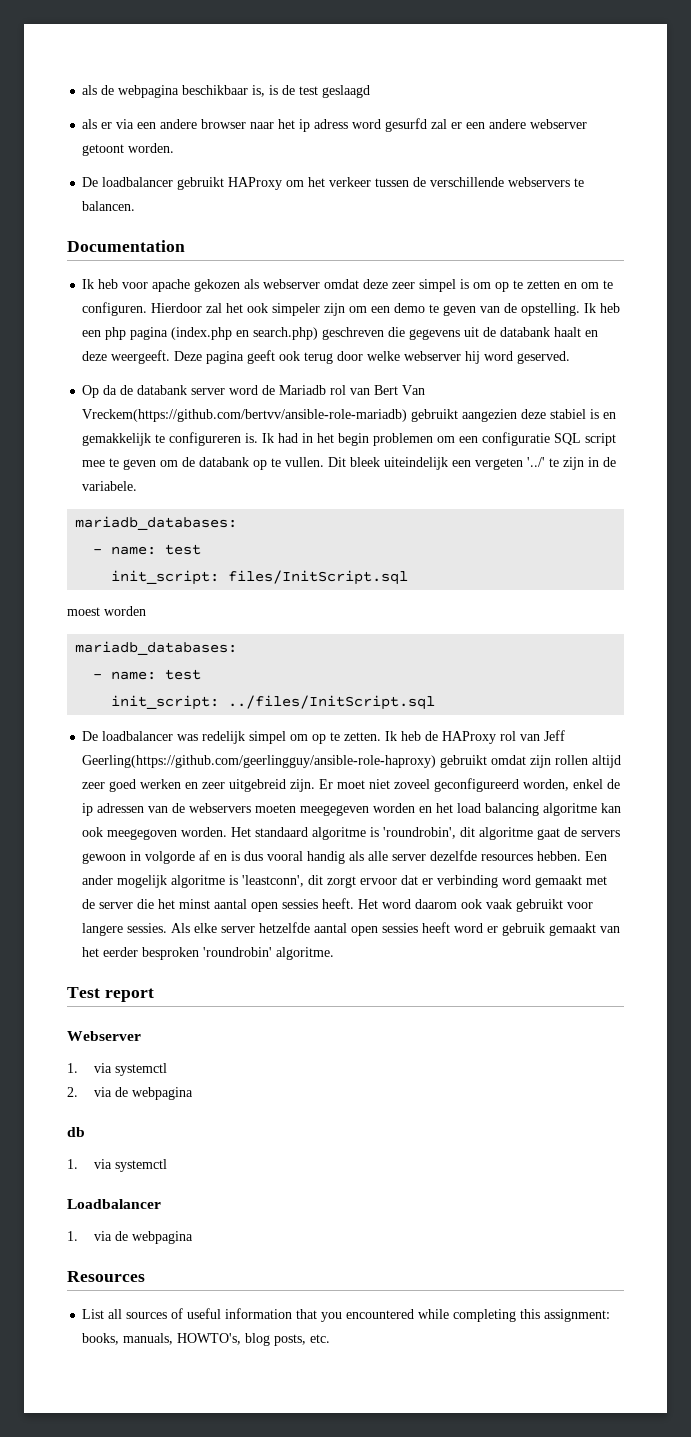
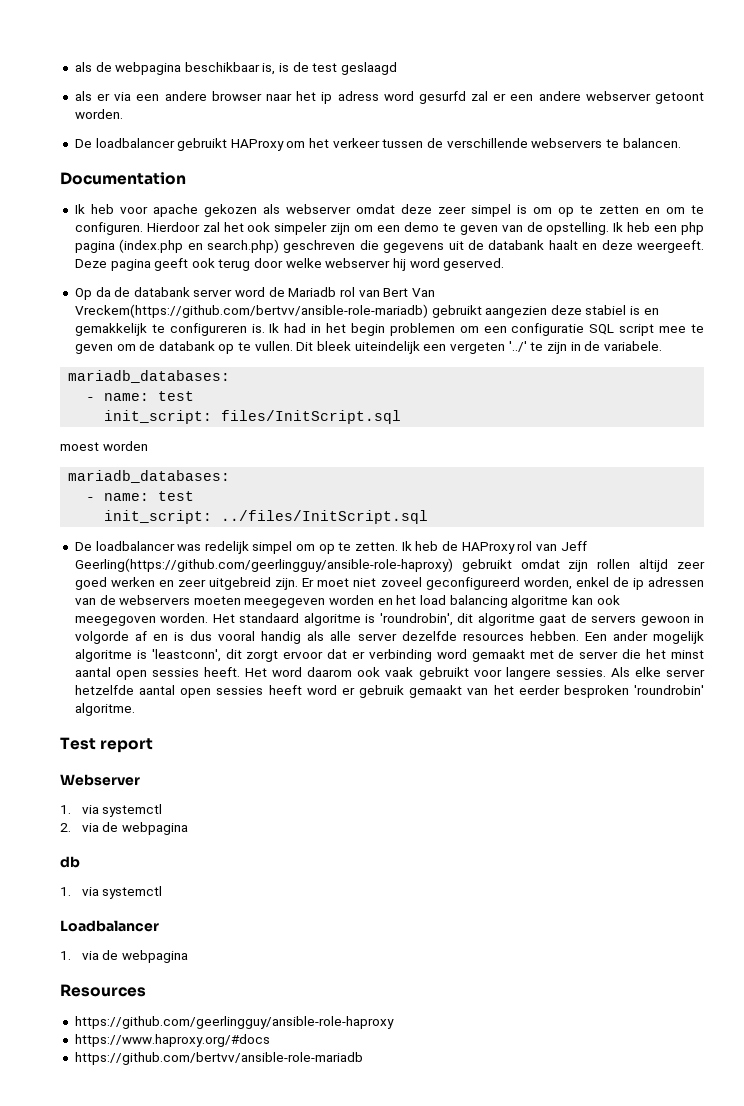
- List all sources of useful information that you encountered while completing this assignment: books, manuals, HOWTO's, blog posts, etc.
+ https://github.com/geerlingguy/ansible-role-haproxy
+ https://www.haproxy.org/#docs
+ https://github.com/bertvv/ansible-role-mariadb

